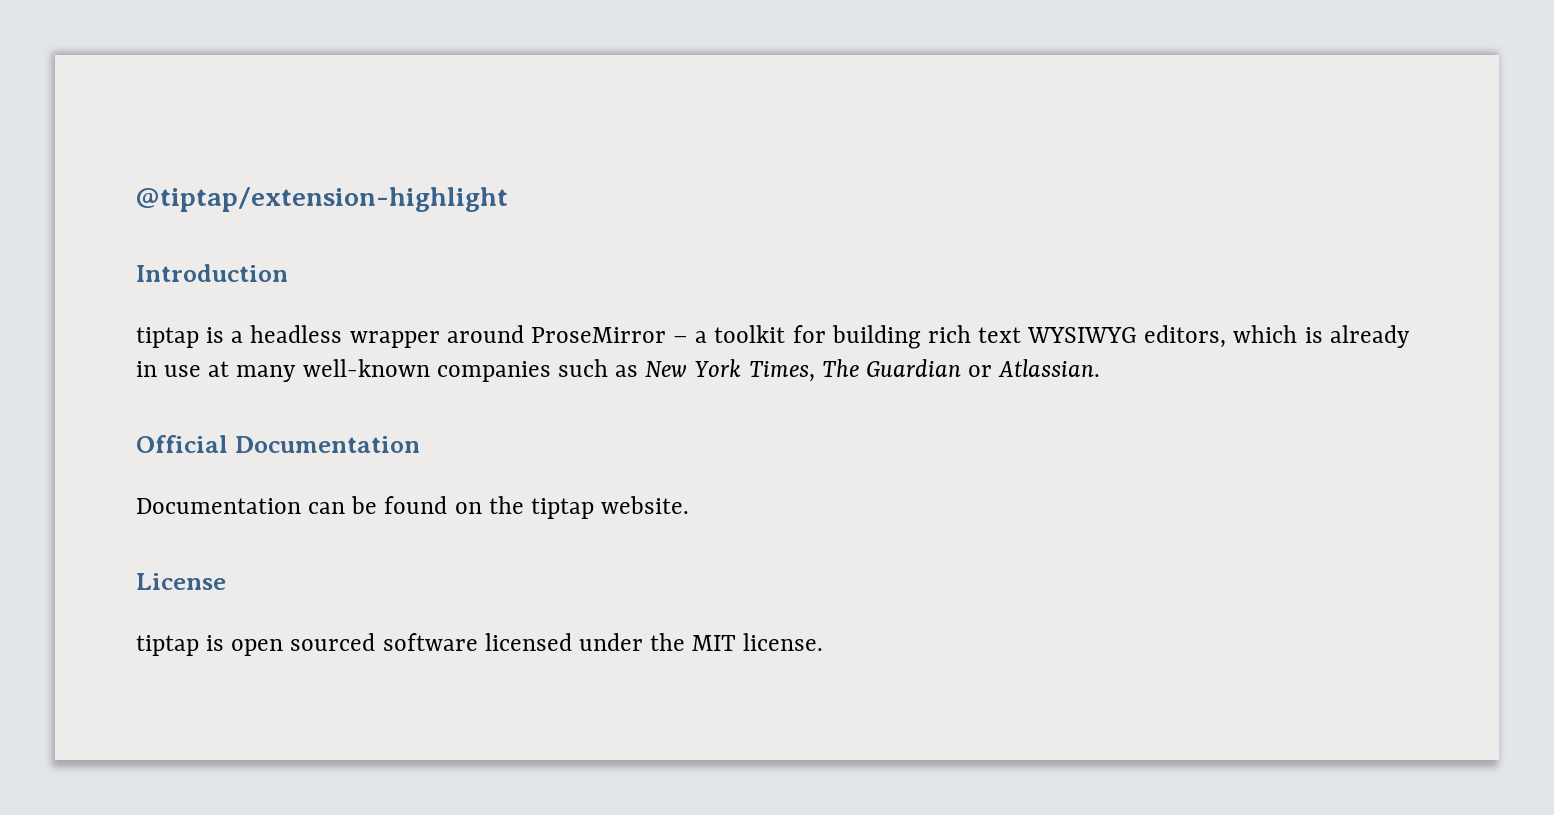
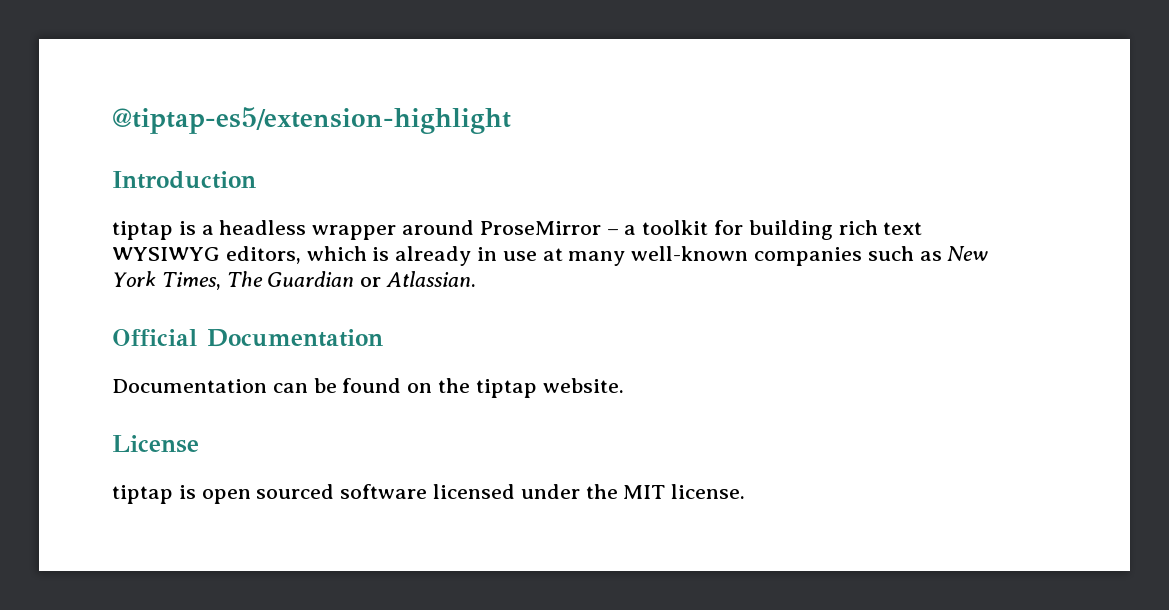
- @tiptap/extension-highlight
+ @tiptap-es5/extension-highlight

